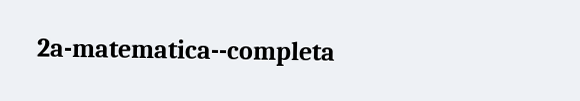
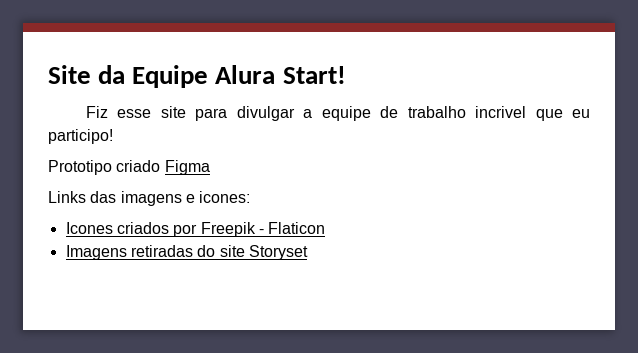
- 2a-matematica--completa
+ Site da Equipe Alura Start!
+ Fiz esse site para divulgar a equipe de trabalho incrivel que eu participo!
+ Prototipo criado Figma
+ Links das imagens e icones:
+ Icones criados por Freepik - Flaticon
+ Imagens retiradas do site Storyset

